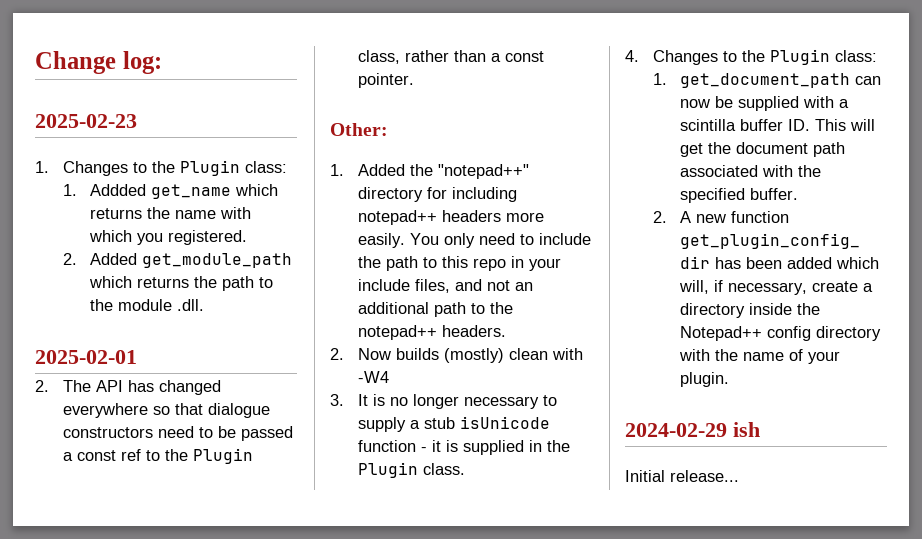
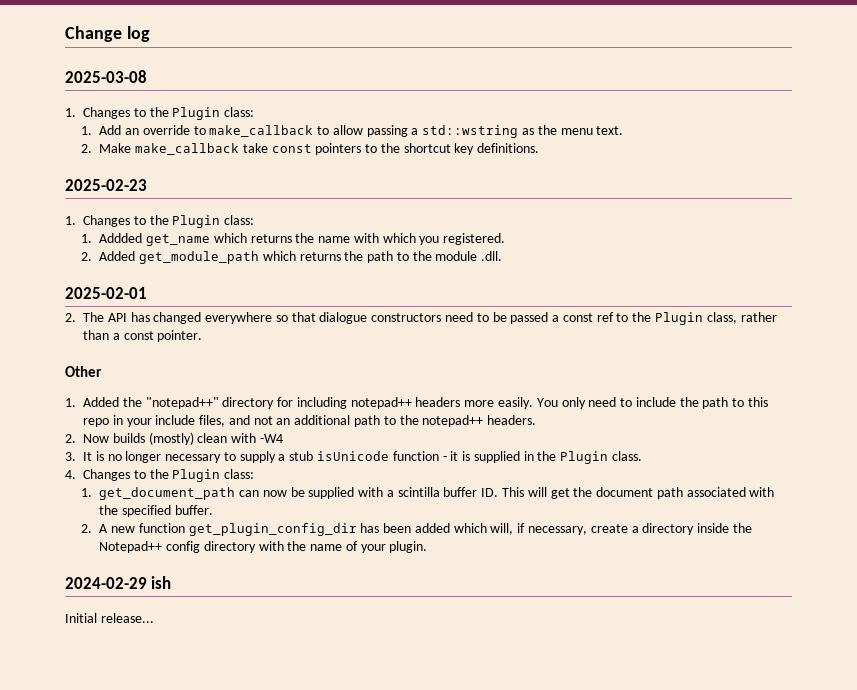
- Change log:
+ Change log
+ 2025-03-08
+ 1. Changes to the Plugin class:
+ 1. Add an override to make_callback to allow passing a std::wstring as the menu text.
+ 2. Make make_callback take const pointers to the shortcut key definitions.
- Other:
+ Other

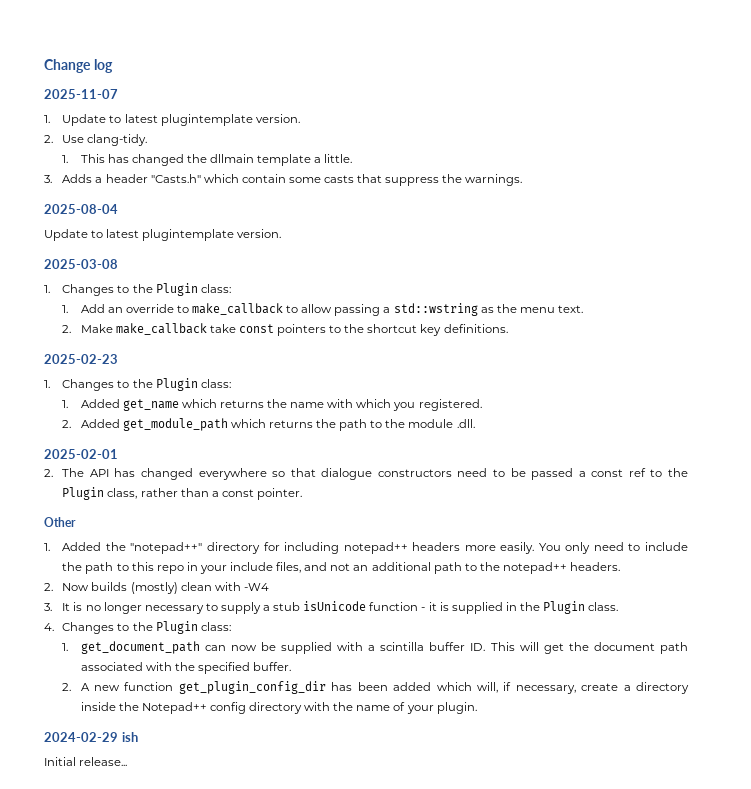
+ 2025-11-07
+ 1. Update to latest plugintemplate version.
+ 2. Use clang-tidy.
+ 1. This has changed the dllmain template a little.
+ 3. Adds a header "Casts.h" which contain some casts that suppress the warnings.
+ 2025-08-04
+ Update to latest plugintemplate version.
- 1. Addded get_name which returns the name with which you registered.
+ 1. Added get_name which returns the name with which you registered.

